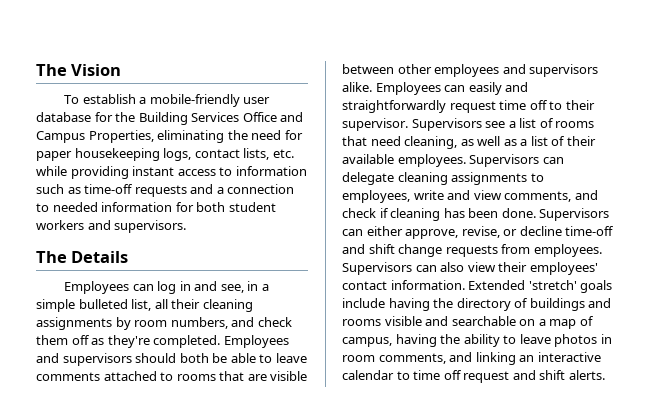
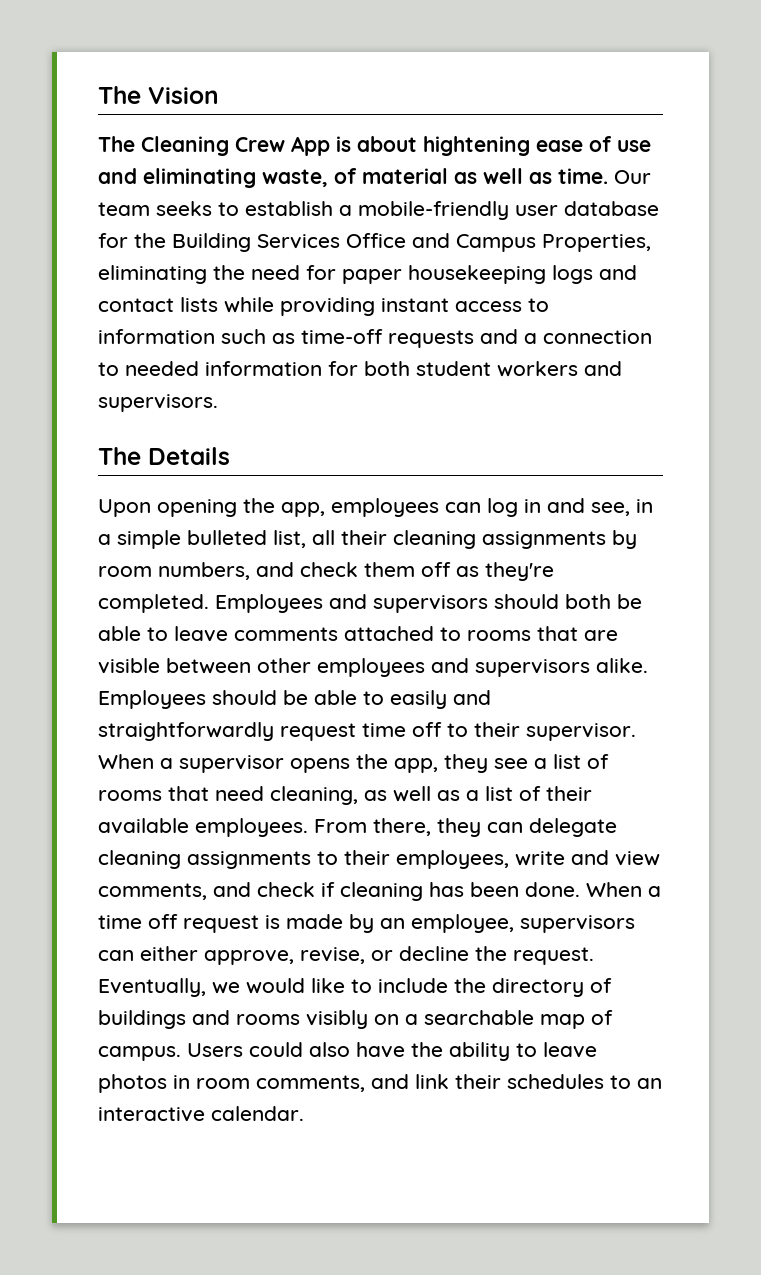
- To establish a mobile-friendly user database for the Building Services Office and Campus Properties, eliminating the need for paper housekeeping logs, contact lists, etc. while providing instant access to information such as time-off requests and a connection to needed information for both student workers and supervisors.
+ The Cleaning Crew App is about hightening ease of use and eliminating waste, of material as well as time. Our team seeks to establish a mobile-friendly user database for the Building Services Office and Campus Properties, eliminating the need for paper housekeeping logs and contact lists while providing instant access to information such as time-off requests and a connection to needed information for both student workers and supervisors.
- Employees can log in and see, in a simple bulleted list, all their cleaning assignments by room numbers, and check them off as they're completed.
+ Upon opening the app, employees can log in and see, in a simple bulleted list, all their cleaning assignments by room numbers, and check them off as they're completed.
- Employees can easily and straightforwardly request time off to their supervisor.
+ Employees should be able to easily and straightforwardly request time off to their supervisor.
- Supervisors see a list of rooms that need cleaning, as well as a list of their available employees.
+ When a supervisor opens the app, they see a list of rooms that need cleaning, as well as a list of their available employees.
- Supervisors can delegate cleaning assignments to employees, write and view comments, and check if cleaning has been done.
+ From there, they can delegate cleaning assignments to their employees, write and view comments, and check if cleaning has been done.
- Supervisors can either approve, revise, or decline time-off and shift change requests from employees. Supervisors can also view their employees' contact information. Extended 'stretch' goals include having the directory of buildings and rooms visible and searchable on a map of campus, having the ability to leave photos in room comments, and linking an interactive calendar to time off request and shift alerts.
+ When a time off request is made by an employee, supervisors can either approve, revise, or decline the request. Eventually, we would like to include the directory of buildings and rooms visibly on a searchable map of campus. Users could also have the ability to leave photos in room comments, and link their schedules to an interactive calendar.

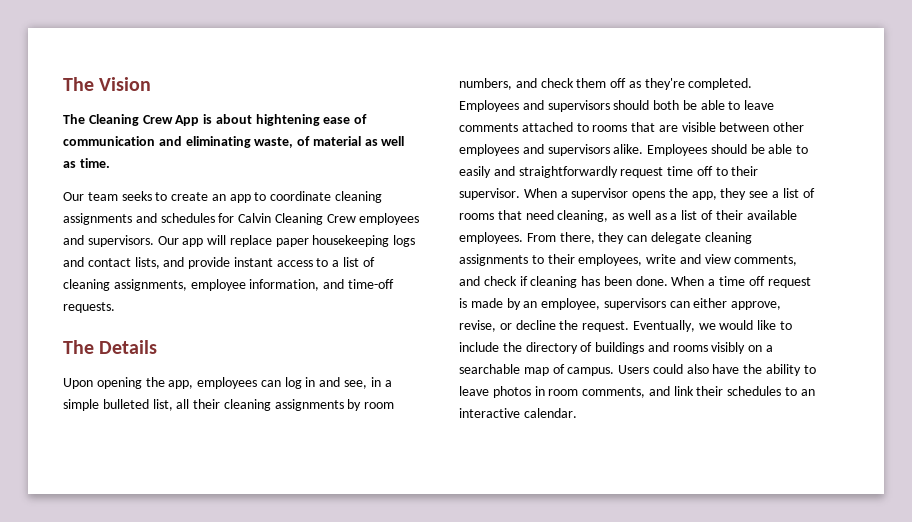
- The Cleaning Crew App is about hightening ease of use and eliminating waste, of material as well as time. Our team seeks to establish a mobile-friendly user database for the Building Services Office and Campus Properties, eliminating the need for paper housekeeping logs and contact lists while providing instant access to information such as time-off requests and a connection to needed information for both student workers and supervisors.
+ The Cleaning Crew App is about hightening ease of communication and eliminating waste, of material as well as time.
+ Our team seeks to create an app to coordinate cleaning assignments and schedules for Calvin Cleaning Crew employees and supervisors. Our app will replace paper housekeeping logs and contact lists, and provide instant access to a list of cleaning assignments, employee information, and time-off requests.

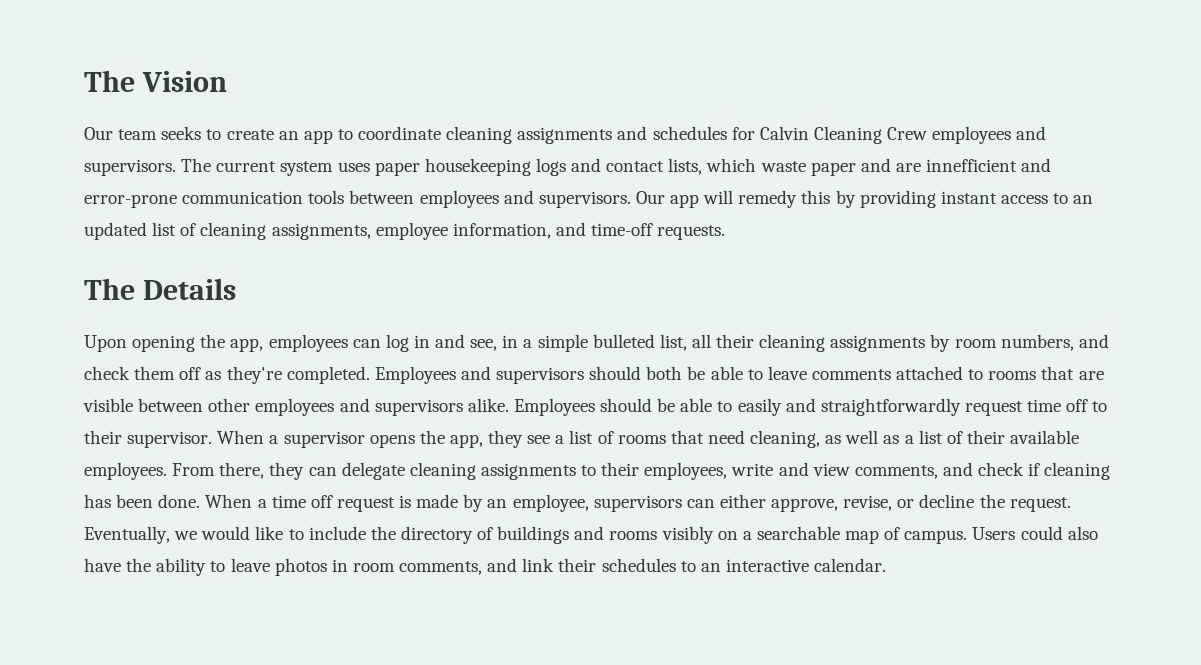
- The Cleaning Crew App is about hightening ease of communication and eliminating waste, of material as well as time.
- Our app will replace paper housekeeping logs and contact lists, and provide instant access to a list of cleaning assignments, employee information, and time-off requests.
+ The current system uses paper housekeeping logs and contact lists, which waste paper and are innefficient and error-prone communication tools between employees and supervisors. Our app will remedy this by providing instant access to an updated list of cleaning assignments, employee information, and time-off requests.

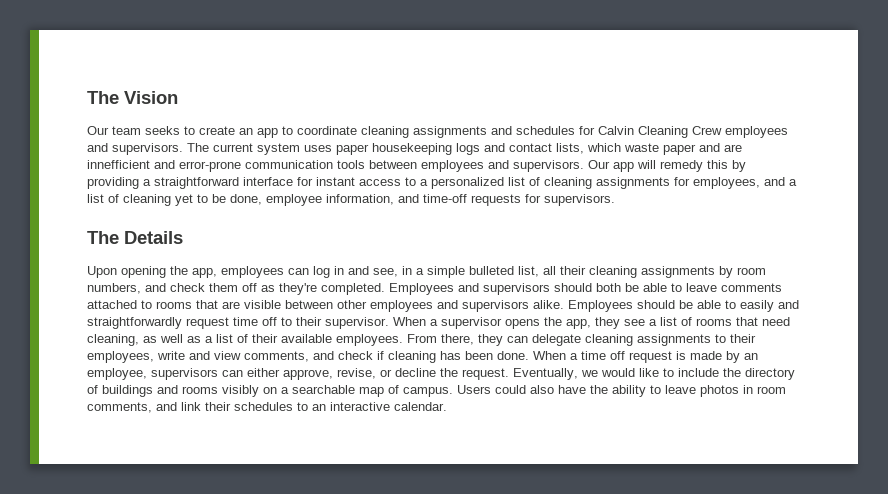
- Our app will remedy this by providing instant access to an updated list of cleaning assignments, employee information, and time-off requests.
+ Our app will remedy this by providing a straightforward interface for instant access to a personalized list of cleaning assignments for employees, and a list of cleaning yet to be done, employee information, and time-off requests for supervisors.

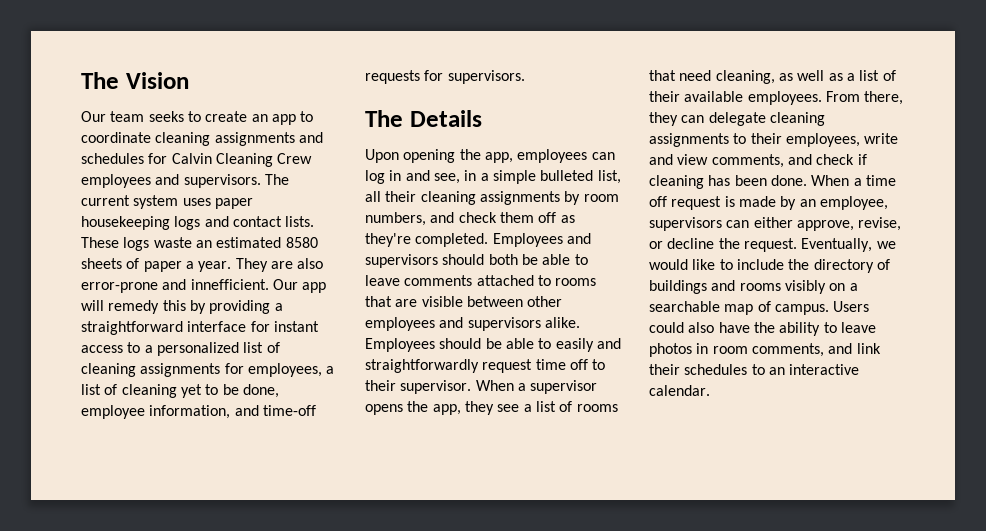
- The current system uses paper housekeeping logs and contact lists, which waste paper and are innefficient and error-prone communication tools between employees and supervisors.
+ The current system uses paper housekeeping logs and contact lists. These logs waste an estimated 8580 sheets of paper a year. They are also error-prone and innefficient.
- Our app will remedy this by providing a straightforward interface for instant access to a personalized list of cleaning assignments for employees, and a list of cleaning yet to be done, employee information, and time-off requests for supervisors.
+ Our app will remedy this by providing a straightforward interface for instant access to a personalized list of cleaning assignments for employees, a list of cleaning yet to be done, employee information, and time-off requests for supervisors.

